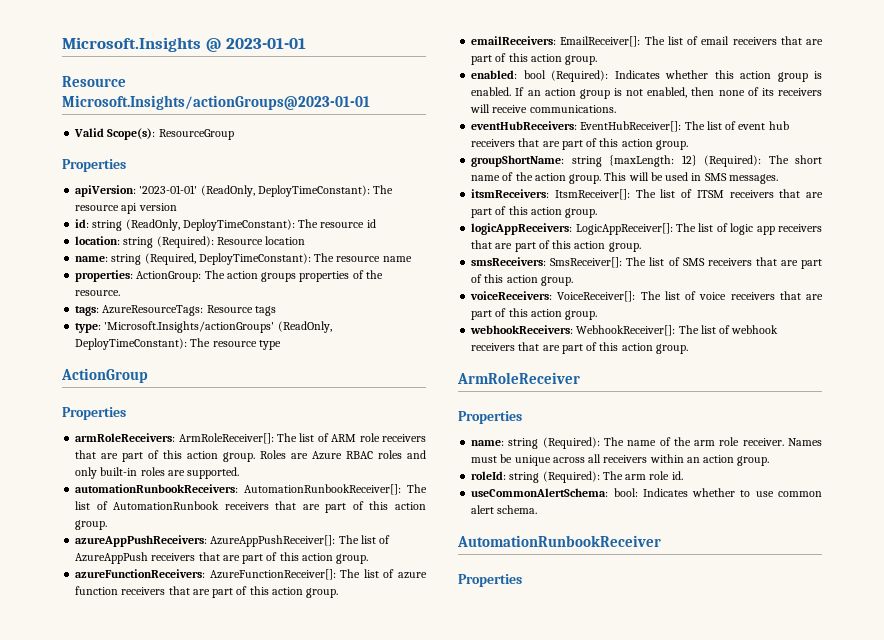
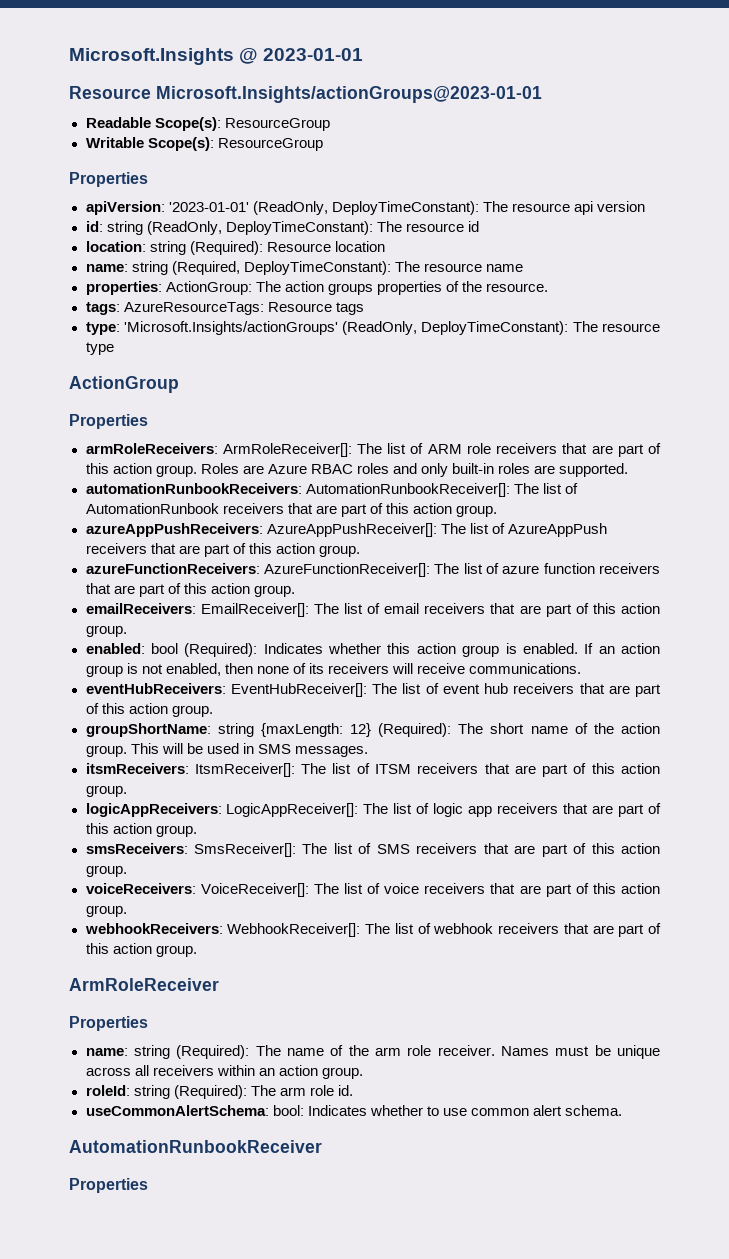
- Valid Scope(s): ResourceGroup
+ Readable Scope(s): ResourceGroup
+ Writable Scope(s): ResourceGroup

